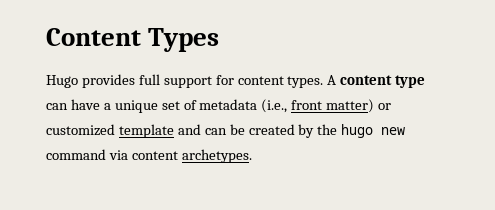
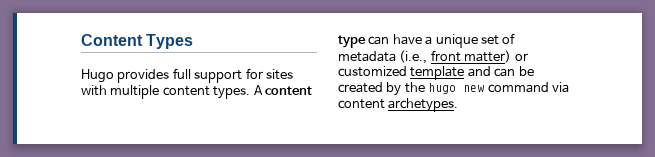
- Hugo provides full support for content types.
+ Hugo provides full support for sites with multiple content types.

